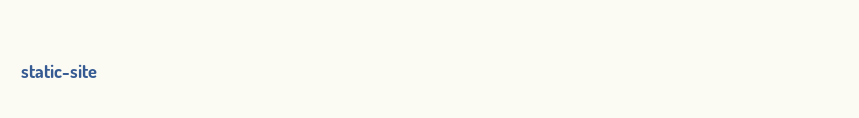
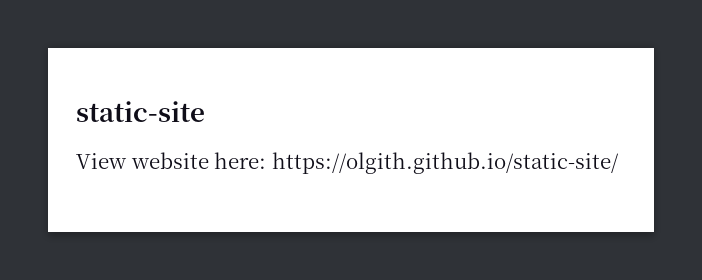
+ View website here: https://olgith.github.io/static-site/

